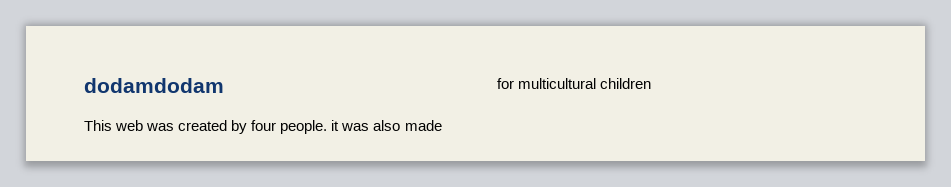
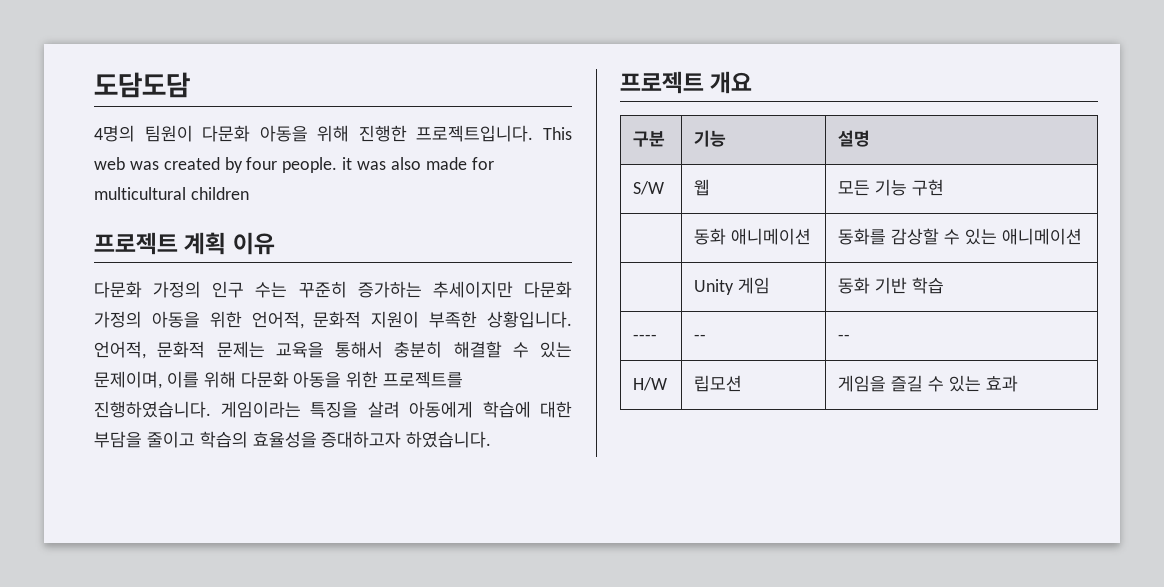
- dodamdodam
- This web was created by four people. it was also made for multicultural children
+ 도담도담
+ 4명의 팀원이 다문화 아동을 위해 진행한 프로젝트입니다. This web was created by four people. it was also made for multicultural children
+ 프로젝트 계획 이유
+ 다문화 가정의 인구 수는 꾸준히 증가하는 추세이지만 다문화 가정의 아동을 위한 언어적, 문화적 지원이 부족한 상황입니다. 언어적, 문화적 문제는 교육을 통해서 충분히 해결할 수 있는 문제이며, 이를 위해 다문화 아동을 위한 프로젝트를 진행하였습니다. 게임이라는 특징을 살려 아동에게 학습에 대한 부담을 줄이고 학습의 효율성을 증대하고자 하였습니다.
+ 프로젝트 개요
+ 구분 | 기능 | 설명
+ S/W | 웹 | 모든 기능 구현
+ | 동화 애니메이션 | 동화를 감상할 수 있는 애니메이션
+ | Unity 게임 | 동화 기반 학습
+ ---- | -- | --
+ H/W | 립모션 | 게임을 즐길 수 있는 효과

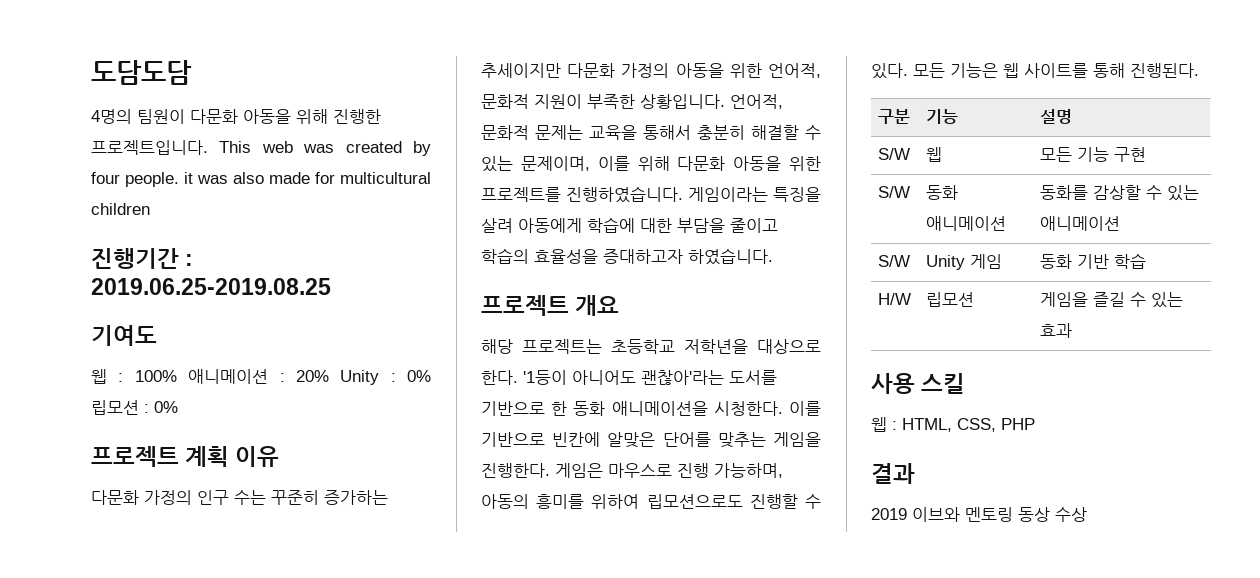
+ 진행기간 : 2019.06.25-2019.08.25
+ 기여도
+ 웹 : 100% 애니메이션 : 20% Unity : 0% 립모션 : 0%
+ 해당 프로젝트는 초등학교 저학년을 대상으로 한다. '1등이 아니어도 괜찮아'라는 도서를 기반으로 한 동화 애니메이션을 시청한다. 이를 기반으로 빈칸에 알맞은 단어를 맞추는 게임을 진행한다. 게임은 마우스로 진행 가능하며, 아동의 흥미를 위하여 립모션으로도 진행할 수 있다. 모든 기능은 웹 사이트를 통해 진행된다.
- | 동화 애니메이션 | 동화를 감상할 수 있는 애니메이션
+ S/W | 동화 애니메이션 | 동화를 감상할 수 있는 애니메이션
- | Unity 게임 | 동화 기반 학습
+ S/W | Unity 게임 | 동화 기반 학습
- ---- | -- | --
+ 사용 스킬
+ 웹 : HTML, CSS, PHP
+ 결과
+ 2019 이브와 멘토링 동상 수상

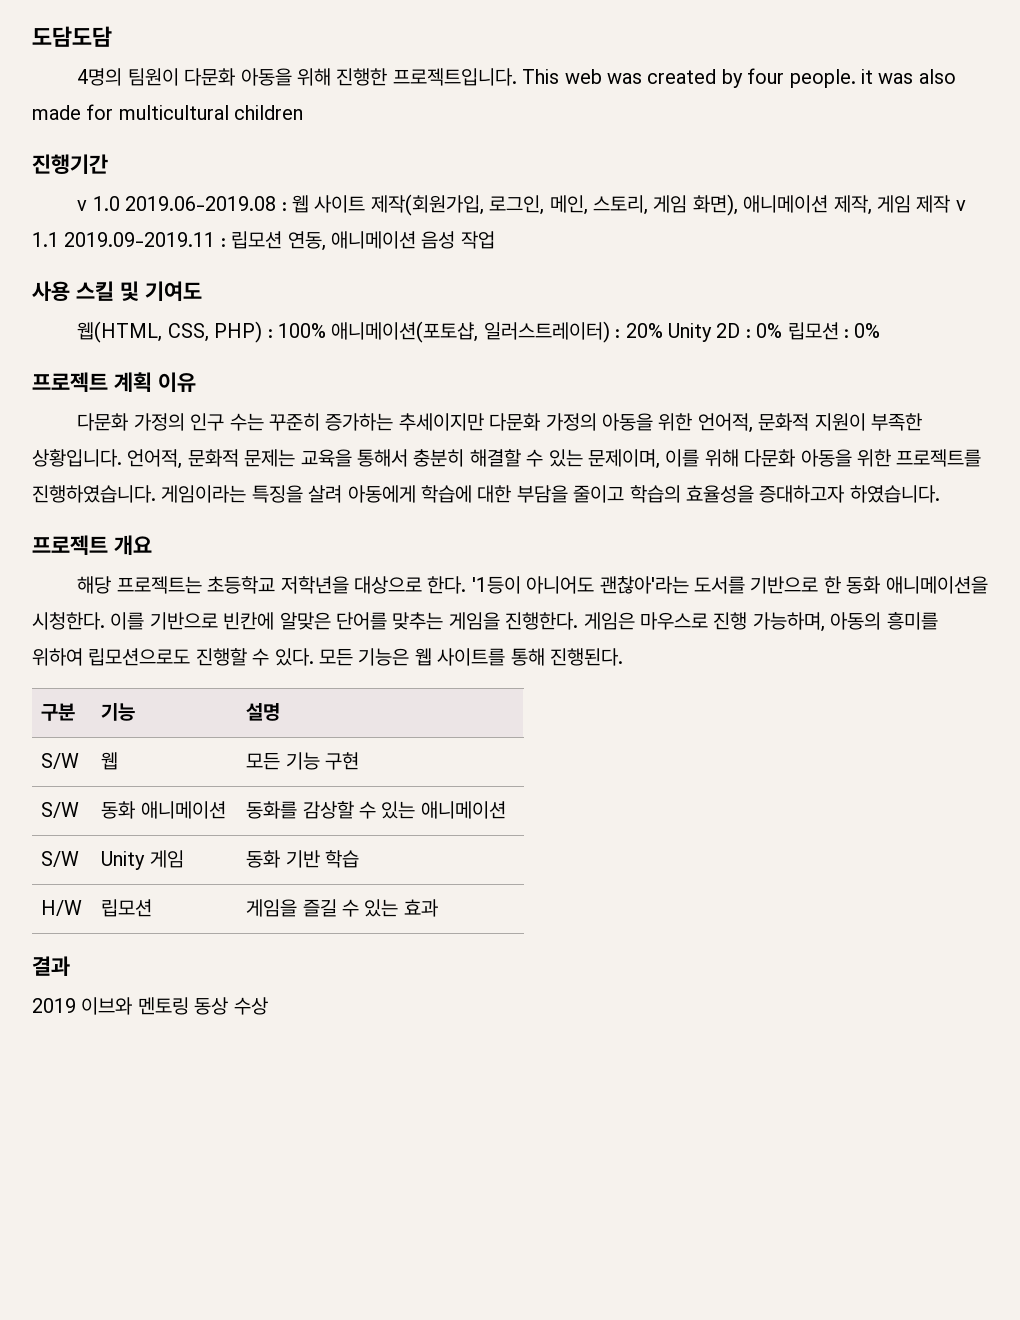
- 진행기간 : 2019.06.25-2019.08.25
- 기여도
- 웹 : 100% 애니메이션 : 20% Unity : 0% 립모션 : 0%
+ 진행기간
+ v 1.0 2019.06-2019.08 : 웹 사이트 제작(회원가입, 로그인, 메인, 스토리, 게임 화면), 애니메이션 제작, 게임 제작 v 1.1 2019.09-2019.11 : 립모션 연동, 애니메이션 음성 작업
+ 사용 스킬 및 기여도
+ 웹(HTML, CSS, PHP) : 100% 애니메이션(포토샵, 일러스트레이터) : 20% Unity 2D : 0% 립모션 : 0%
- 사용 스킬
- 웹 : HTML, CSS, PHP

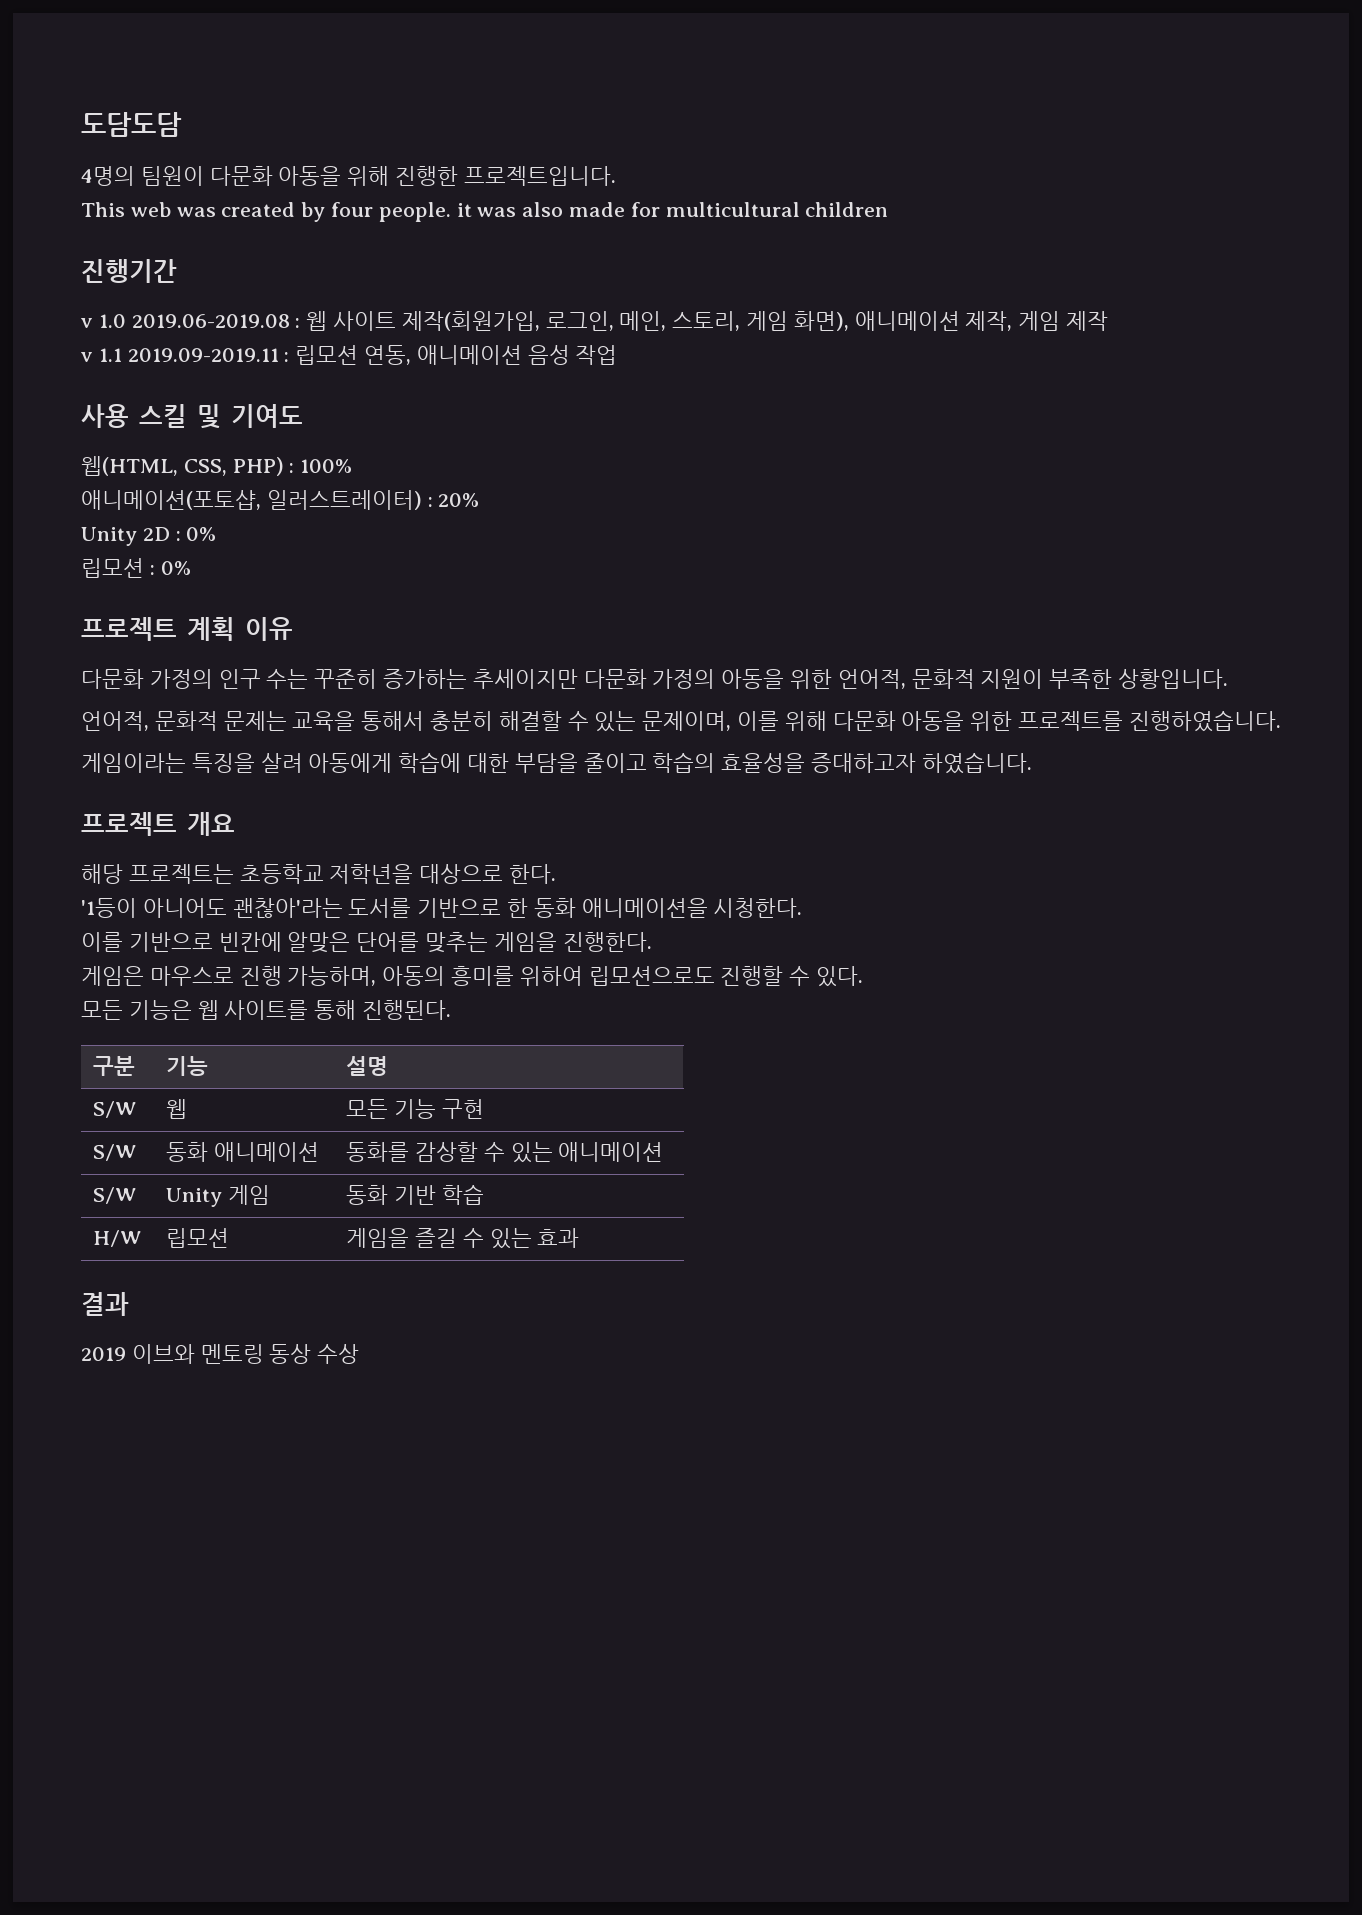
- 4명의 팀원이 다문화 아동을 위해 진행한 프로젝트입니다. This web was created by four people. it was also made for multicultural children
+ 4명의 팀원이 다문화 아동을 위해 진행한 프로젝트입니다.
+ This web was created by four people. it was also made for multicultural children
- v 1.0 2019.06-2019.08 : 웹 사이트 제작(회원가입, 로그인, 메인, 스토리, 게임 화면), 애니메이션 제작, 게임 제작 v 1.1 2019.09-2019.11 : 립모션 연동, 애니메이션 음성 작업
+ v 1.0 2019.06-2019.08 : 웹 사이트 제작(회원가입, 로그인, 메인, 스토리, 게임 화면), 애니메이션 제작, 게임 제작
+ v 1.1 2019.09-2019.11 : 립모션 연동, 애니메이션 음성 작업
- 웹(HTML, CSS, PHP) : 100% 애니메이션(포토샵, 일러스트레이터) : 20% Unity 2D : 0% 립모션 : 0%
+ 웹(HTML, CSS, PHP) : 100%
+ 애니메이션(포토샵, 일러스트레이터) : 20%
+ Unity 2D : 0%
+ 립모션 : 0%
- 다문화 가정의 인구 수는 꾸준히 증가하는 추세이지만 다문화 가정의 아동을 위한 언어적, 문화적 지원이 부족한 상황입니다. 언어적, 문화적 문제는 교육을 통해서 충분히 해결할 수 있는 문제이며, 이를 위해 다문화 아동을 위한 프로젝트를 진행하였습니다. 게임이라는 특징을 살려 아동에게 학습에 대한 부담을 줄이고 학습의 효율성을 증대하고자 하였습니다.
+ 다문화 가정의 인구 수는 꾸준히 증가하는 추세이지만 다문화 가정의 아동을 위한 언어적, 문화적 지원이 부족한 상황입니다.
+ 언어적, 문화적 문제는 교육을 통해서 충분히 해결할 수 있는 문제이며, 이를 위해 다문화 아동을 위한 프로젝트를 진행하였습니다.
+ 게임이라는 특징을 살려 아동에게 학습에 대한 부담을 줄이고 학습의 효율성을 증대하고자 하였습니다.
- 해당 프로젝트는 초등학교 저학년을 대상으로 한다. '1등이 아니어도 괜찮아'라는 도서를 기반으로 한 동화 애니메이션을 시청한다. 이를 기반으로 빈칸에 알맞은 단어를 맞추는 게임을 진행한다. 게임은 마우스로 진행 가능하며, 아동의 흥미를 위하여 립모션으로도 진행할 수 있다. 모든 기능은 웹 사이트를 통해 진행된다.
+ 해당 프로젝트는 초등학교 저학년을 대상으로 한다.
+ '1등이 아니어도 괜찮아'라는 도서를 기반으로 한 동화 애니메이션을 시청한다.
+ 이를 기반으로 빈칸에 알맞은 단어를 맞추는 게임을 진행한다.
+ 게임은 마우스로 진행 가능하며, 아동의 흥미를 위하여 립모션으로도 진행할 수 있다.
+ 모든 기능은 웹 사이트를 통해 진행된다.

